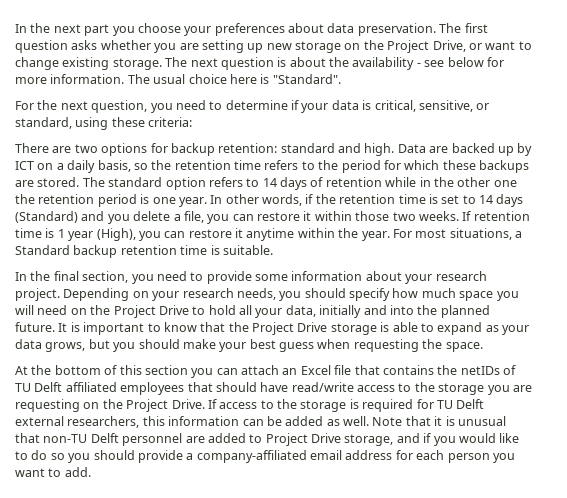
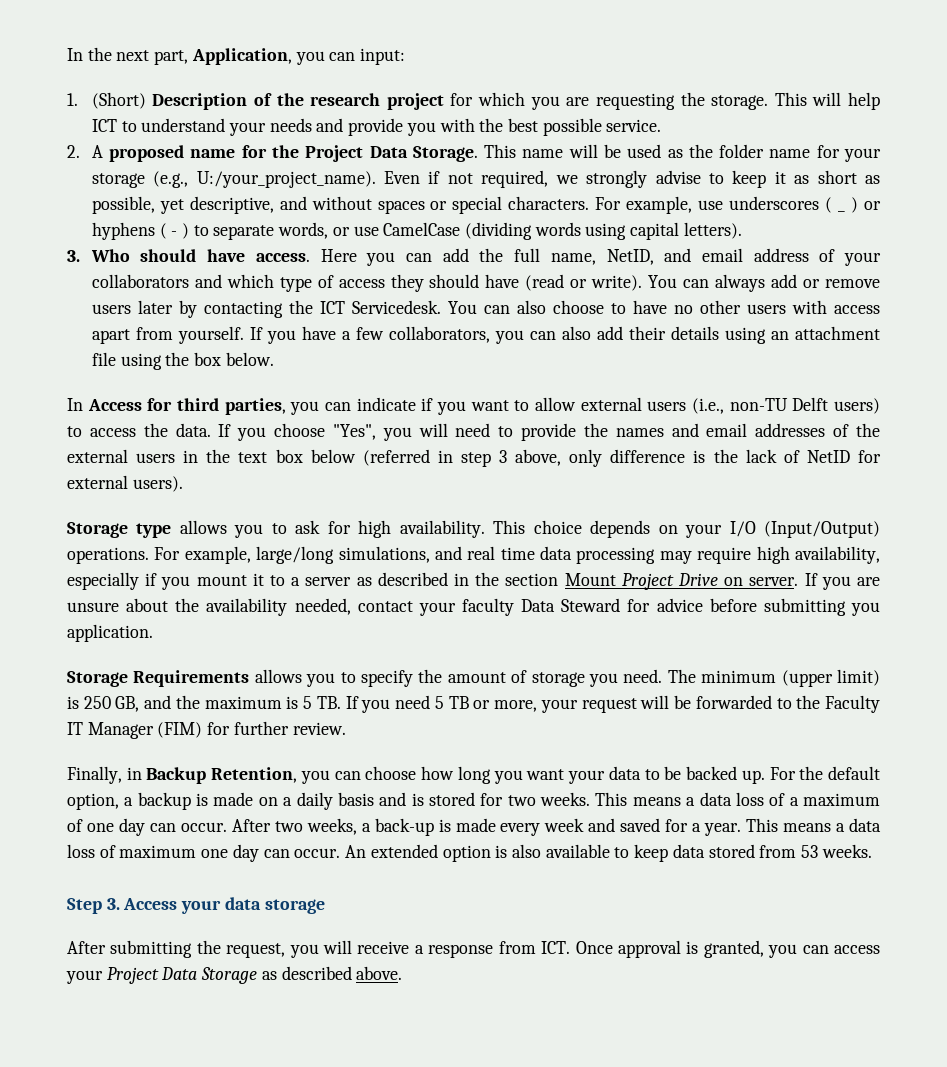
- In the next part you choose your preferences about data preservation. The first question asks whether you are setting up new storage on the Project Drive, or want to change existing storage. The next question is about the availability - see below for more information. The usual choice here is "Standard".
- For the next question, you need to determine if your data is critical, sensitive, or standard, using these criteria:
- There are two options for backup retention: standard and high. Data are backed up by ICT on a daily basis, so the retention time refers to the period for which these backups are stored. The standard option refers to 14 days of retention while in the other one the retention period is one year. In other words, if the retention time is set to 14 days (Standard) and you delete a file, you can restore it within those two weeks. If retention time is 1 year (High), you can restore it anytime within the year. For most situations, a Standard backup retention time is suitable.
- In the final section, you need to provide some information about your research project. Depending on your research needs, you should specify how much space you will need on the Project Drive to hold all your data, initially and into the planned future. It is important to know that the Project Drive storage is able to expand as your data grows, but you should make your best guess when requesting the space.
- At the bottom of this section you can attach an Excel file that contains the netIDs of TU Delft affiliated employees that should have read/write access to the storage you are requesting on the Project Drive. If access to the storage is required for TU Delft external researchers, this information can be added as well. Note that it is unusual that non-TU Delft personnel are added to Project Drive storage, and if you would like to do so you should provide a company-affiliated email address for each person you want to add.
+ In the next part, Application, you can input:
+ 1. (Short) Description of the research project for which you are requesting the storage. This will help ICT to understand your needs and provide you with the best possible service.
+ 2. A proposed name for the Project Data Storage. This name will be used as the folder name for your storage (e.g., U:/your_project_name). Even if not required, we strongly advise to keep it as short as possible, yet descriptive, and without spaces or special characters. For example, use underscores ( _ ) or hyphens ( - ) to separate words, or use CamelCase (dividing words using capital letters).
+ 3. Who should have access. Here you can add the full name, NetID, and email address of your collaborators and which type of access they should have (read or write). You can always add or remove users later by contacting the ICT Servicedesk. You can also choose to have no other users with access apart from yourself. If you have a few collaborators, you can also add their details using an attachment file using the box below.
+ In Access for third parties, you can indicate if you want to allow external users (i.e., non-TU Delft users) to access the data. If you choose "Yes", you will need to provide the names and email addresses of the external users in the text box below (referred in step 3 above, only difference is the lack of NetID for external users).
+ Storage type allows you to ask for high availability. This choice depends on your I/O (Input/Output) operations. For example, large/long simulations, and real time data processing may require high availability, especially if you mount it to a server as described in the section Mount Project Drive on server. If you are unsure about the availability needed, contact your faculty Data Steward for advice before submitting you application.
+ Storage Requirements allows you to specify the amount of storage you need. The minimum (upper limit) is 250 GB, and the maximum is 5 TB. If you need 5 TB or more, your request will be forwarded to the Faculty IT Manager (FIM) for further review.
+ Finally, in Backup Retention, you can choose how long you want your data to be backed up. For the default option, a backup is made on a daily basis and is stored for two weeks. This means a data loss of a maximum of one day can occur. After two weeks, a back-up is made every week and saved for a year. This means a data loss of maximum one day can occur. An extended option is also available to keep data stored from 53 weeks.
+ Step 3. Access your data storage
+ After submitting the request, you will receive a response from ICT. Once approval is granted, you can access your Project Data Storage as described above.

